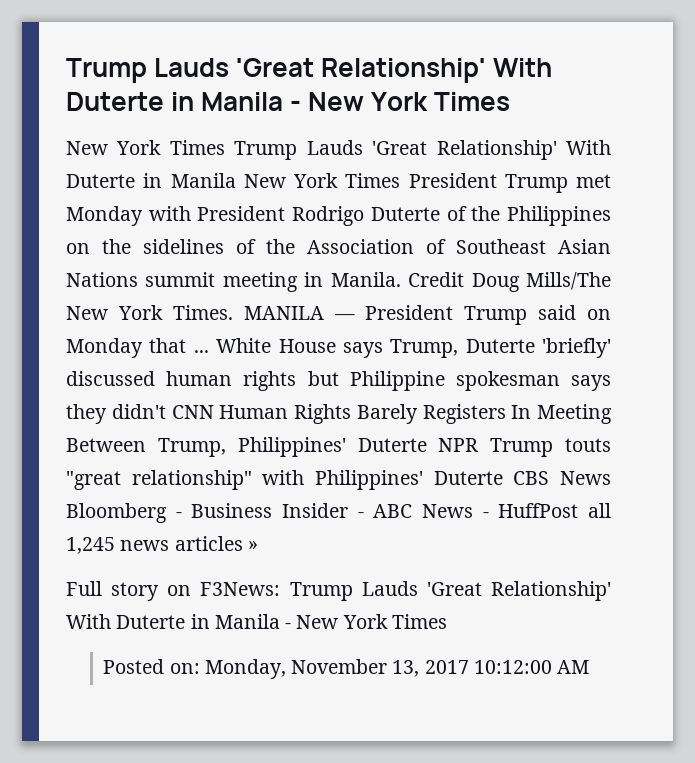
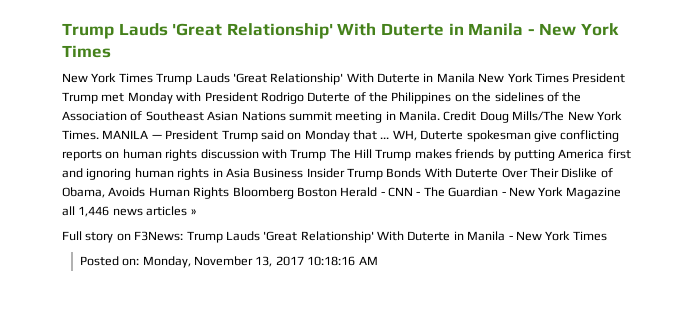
- White House says Trump, Duterte 'briefly' discussed human rights but Philippine spokesman says they didn't CNN Human Rights Barely Registers In Meeting Between Trump, Philippines' Duterte NPR Trump touts "great relationship" with Philippines' Duterte CBS News Bloomberg - Business Insider - ABC News - HuffPost all 1,245 news articles »
+ WH, Duterte spokesman give conflicting reports on human rights discussion with Trump The Hill Trump makes friends by putting America first and ignoring human rights in Asia Business Insider Trump Bonds With Duterte Over Their Dislike of Obama, Avoids Human Rights Bloomberg Boston Herald - CNN - The Guardian - New York Magazine all 1,446 news articles »
- Posted on: Monday, November 13, 2017 10:12:00 AM
+ Posted on: Monday, November 13, 2017 10:18:16 AM

